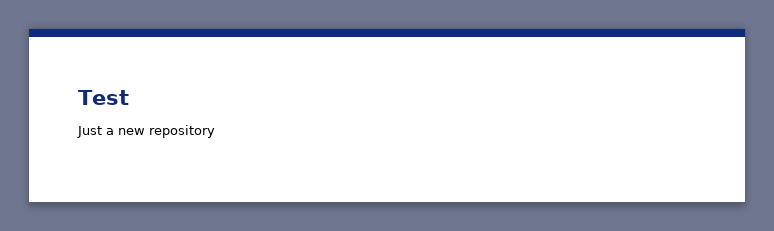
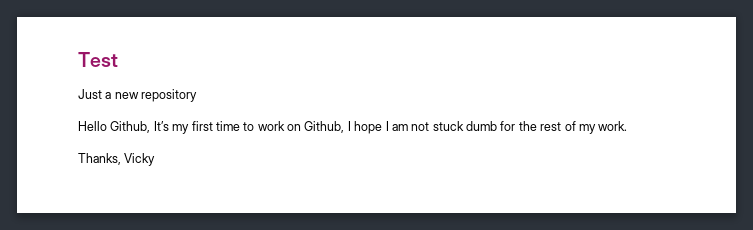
+ Hello Github, It’s my first time to work on Github, I hope I am not stuck dumb for the rest of my work.
+ Thanks, Vicky

